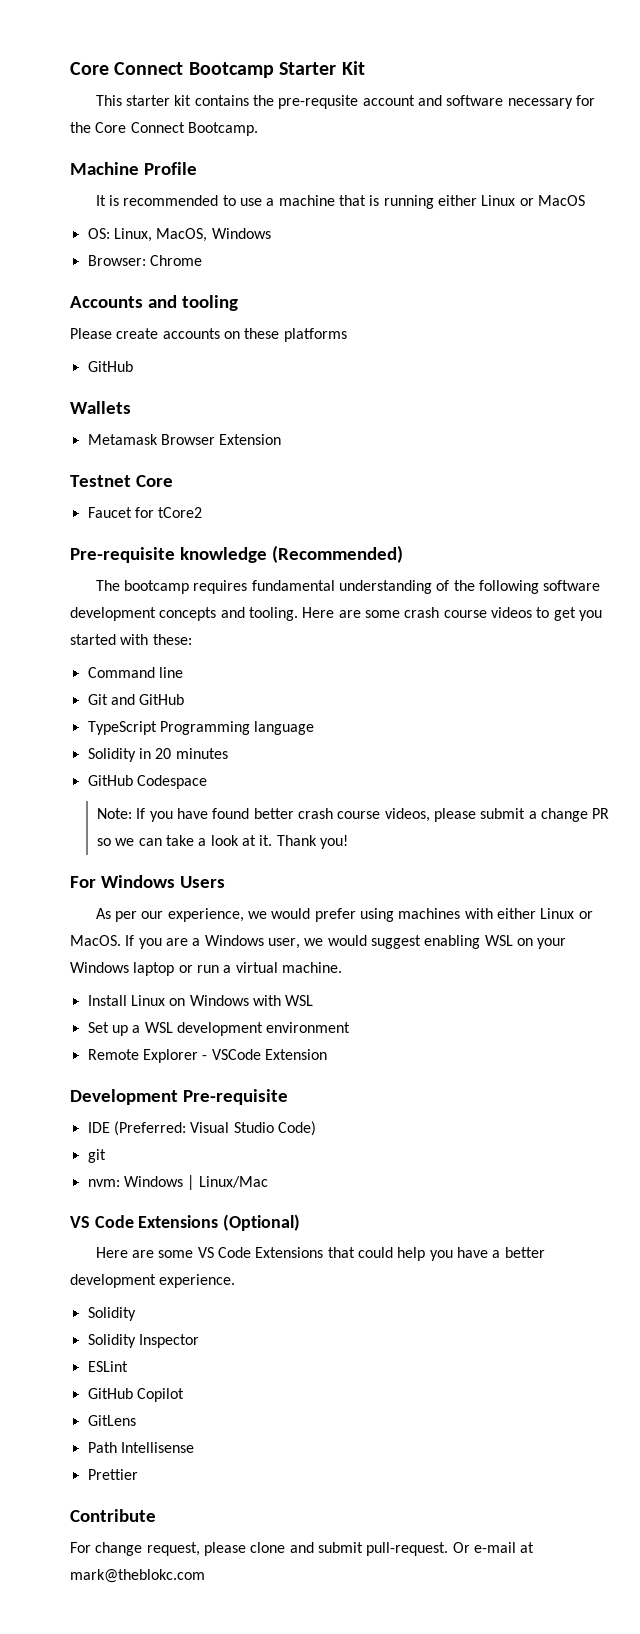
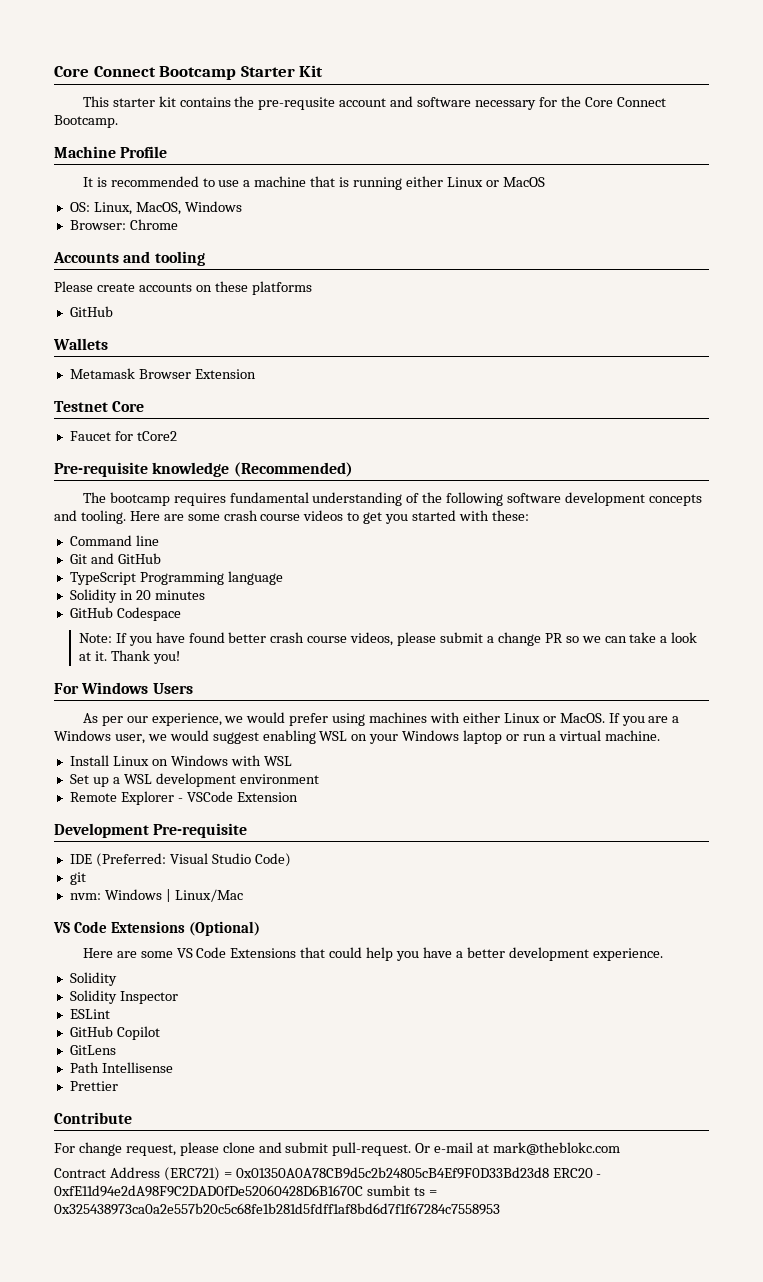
+ Contract Address (ERC721) = 0x01350A0A78CB9d5c2b24805cB4Ef9F0D33Bd23d8 ERC20 - 0xfE11d94e2dA98F9C2DAD0fDe52060428D6B1670C sumbit ts = 0x325438973ca0a2e557b20c5c68fe1b281d5fdff1af8bd6d7f1f67284c7558953

